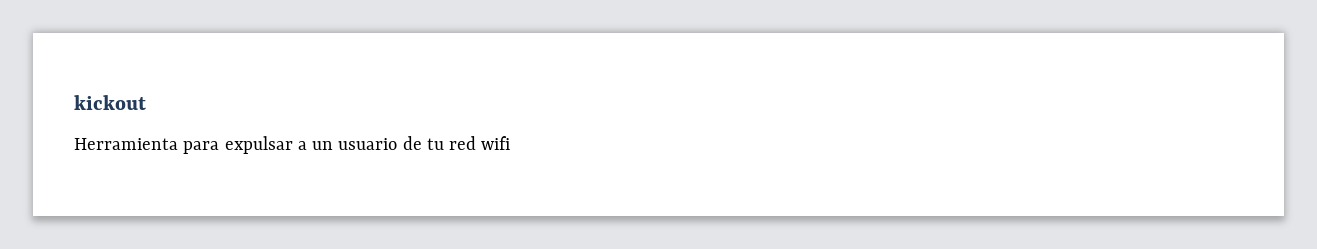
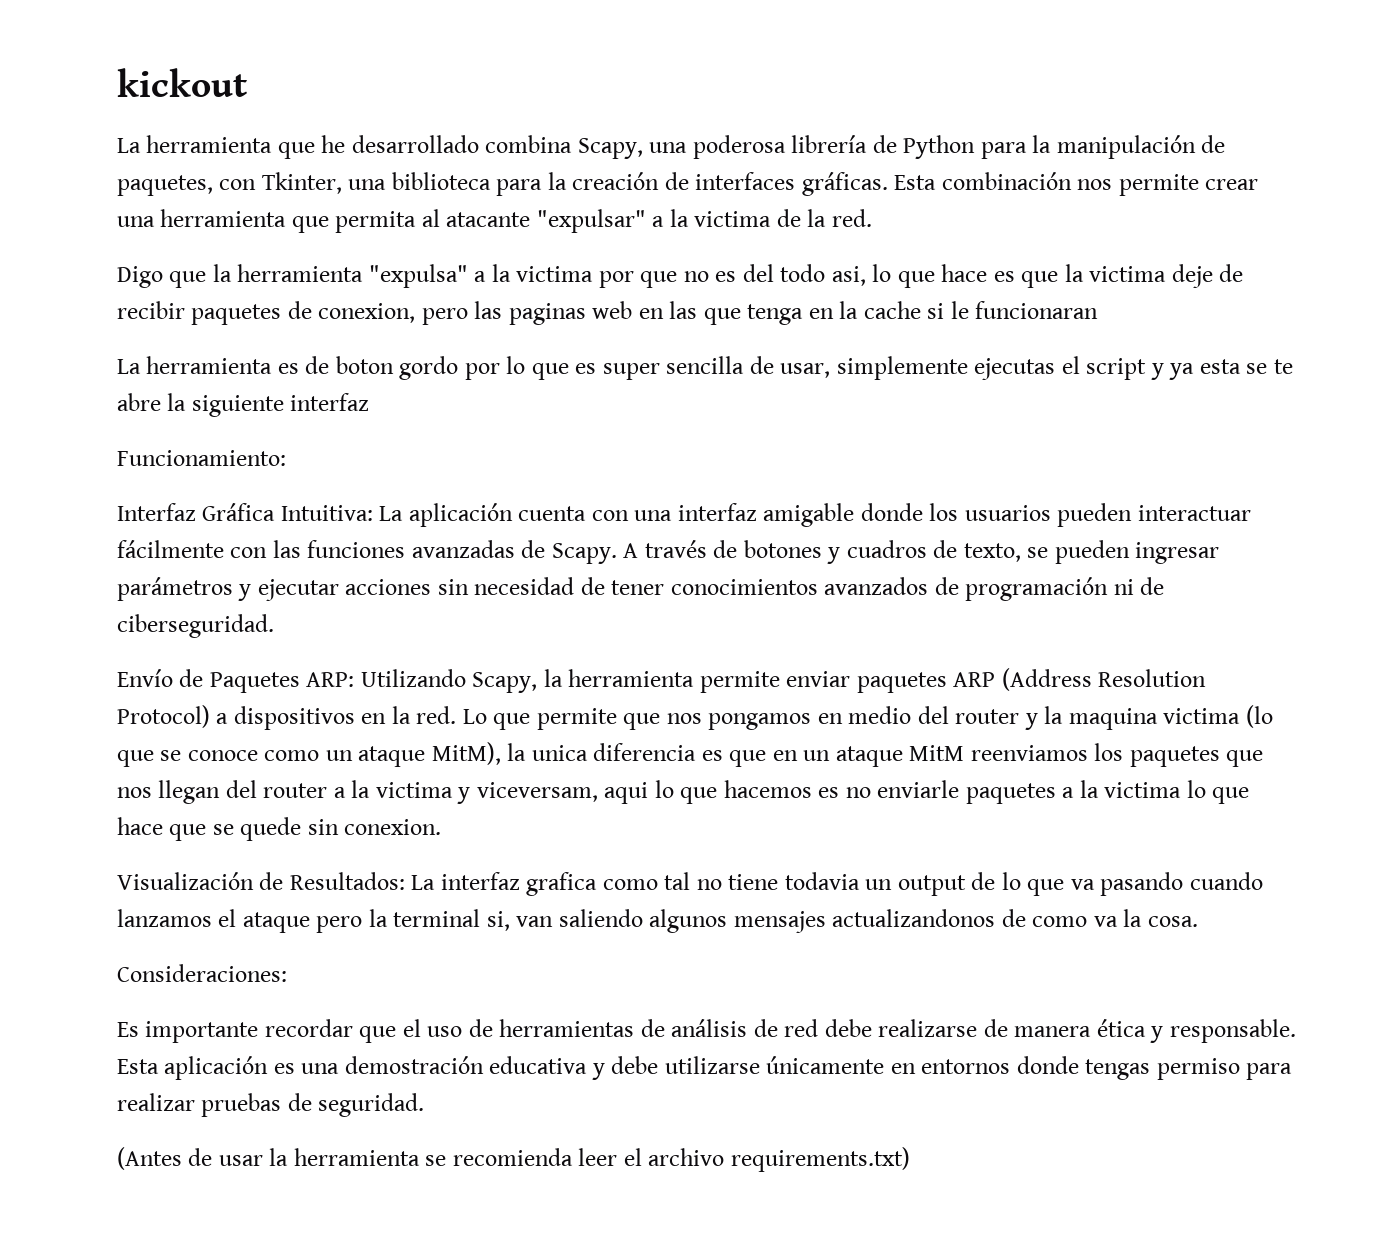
- Herramienta para expulsar a un usuario de tu red wifi
+ La herramienta que he desarrollado combina Scapy, una poderosa librería de Python para la manipulación de paquetes, con Tkinter, una biblioteca para la creación de interfaces gráficas. Esta combinación nos permite crear una herramienta que permita al atacante "expulsar" a la victima de la red.
+ Digo que la herramienta "expulsa" a la victima por que no es del todo asi, lo que hace es que la victima deje de recibir paquetes de conexion, pero las paginas web en las que tenga en la cache si le funcionaran
+ La herramienta es de boton gordo por lo que es super sencilla de usar, simplemente ejecutas el script y ya esta se te abre la siguiente interfaz
+ Funcionamiento:
+ Interfaz Gráfica Intuitiva: La aplicación cuenta con una interfaz amigable donde los usuarios pueden interactuar fácilmente con las funciones avanzadas de Scapy. A través de botones y cuadros de texto, se pueden ingresar parámetros y ejecutar acciones sin necesidad de tener conocimientos avanzados de programación ni de ciberseguridad.
+ Envío de Paquetes ARP: Utilizando Scapy, la herramienta permite enviar paquetes ARP (Address Resolution Protocol) a dispositivos en la red. Lo que permite que nos pongamos en medio del router y la maquina victima (lo que se conoce como un ataque MitM), la unica diferencia es que en un ataque MitM reenviamos los paquetes que nos llegan del router a la victima y viceversam, aqui lo que hacemos es no enviarle paquetes a la victima lo que hace que se quede sin conexion.
+ Visualización de Resultados: La interfaz grafica como tal no tiene todavia un output de lo que va pasando cuando lanzamos el ataque pero la terminal si, van saliendo algunos mensajes actualizandonos de como va la cosa.
+ Consideraciones:
+ Es importante recordar que el uso de herramientas de análisis de red debe realizarse de manera ética y responsable. Esta aplicación es una demostración educativa y debe utilizarse únicamente en entornos donde tengas permiso para realizar pruebas de seguridad.
+ (Antes de usar la herramienta se recomienda leer el archivo requirements.txt)

